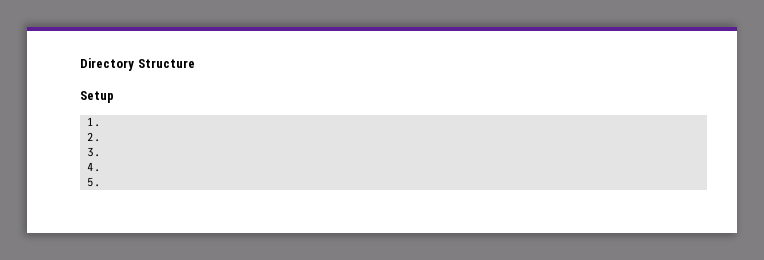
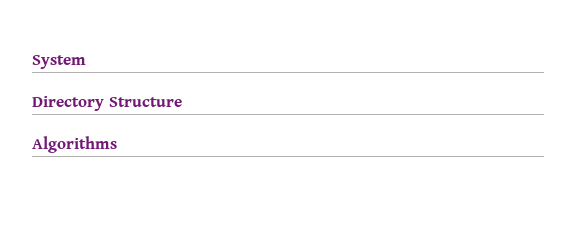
+ System
- Setup
- 1.
- 2.
- 3.
- 4.
- 5.
+ Algorithms

